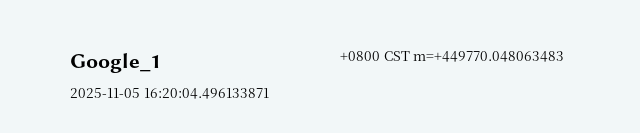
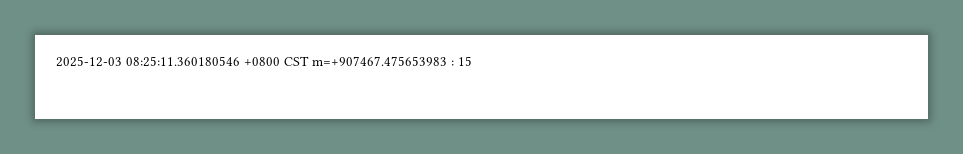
- Google_1
- 2025-11-05 16:20:04.496133871 +0800 CST m=+449770.048063483
+ 2025-12-03 08:25:11.360180546 +0800 CST m=+907467.475653983 : 15

